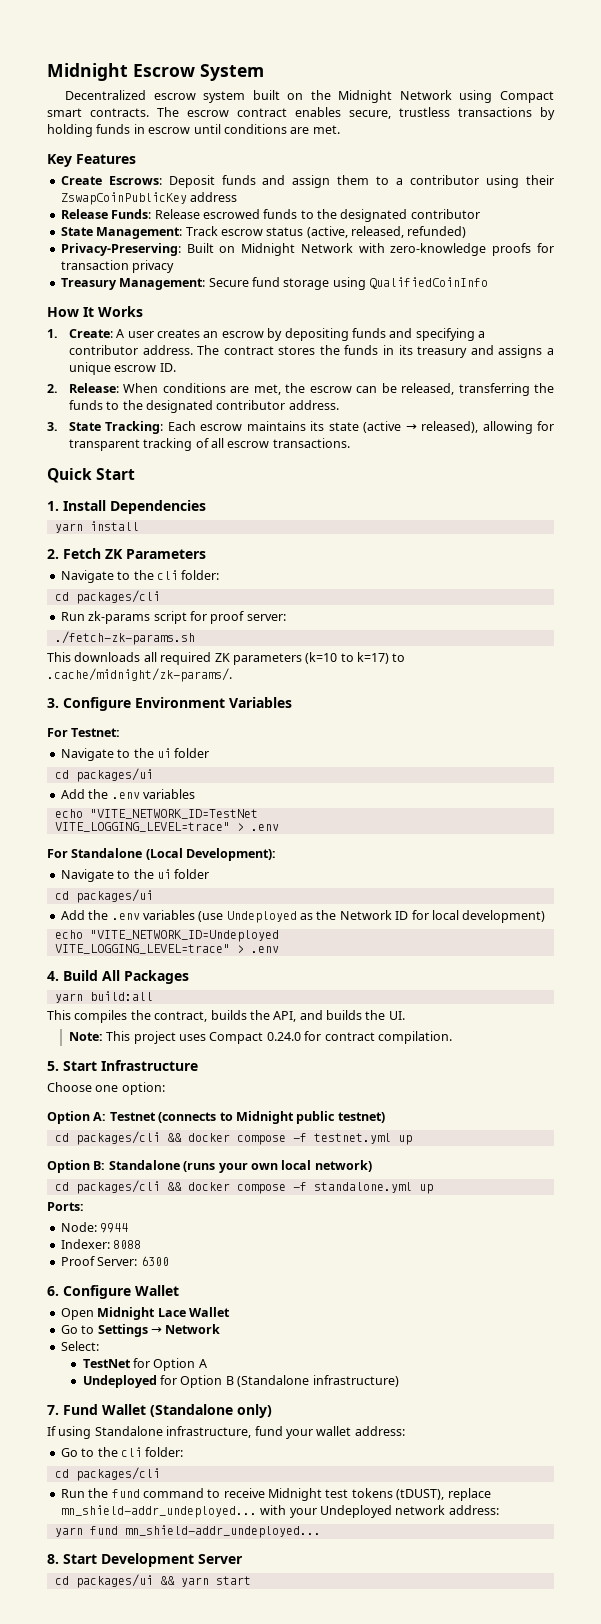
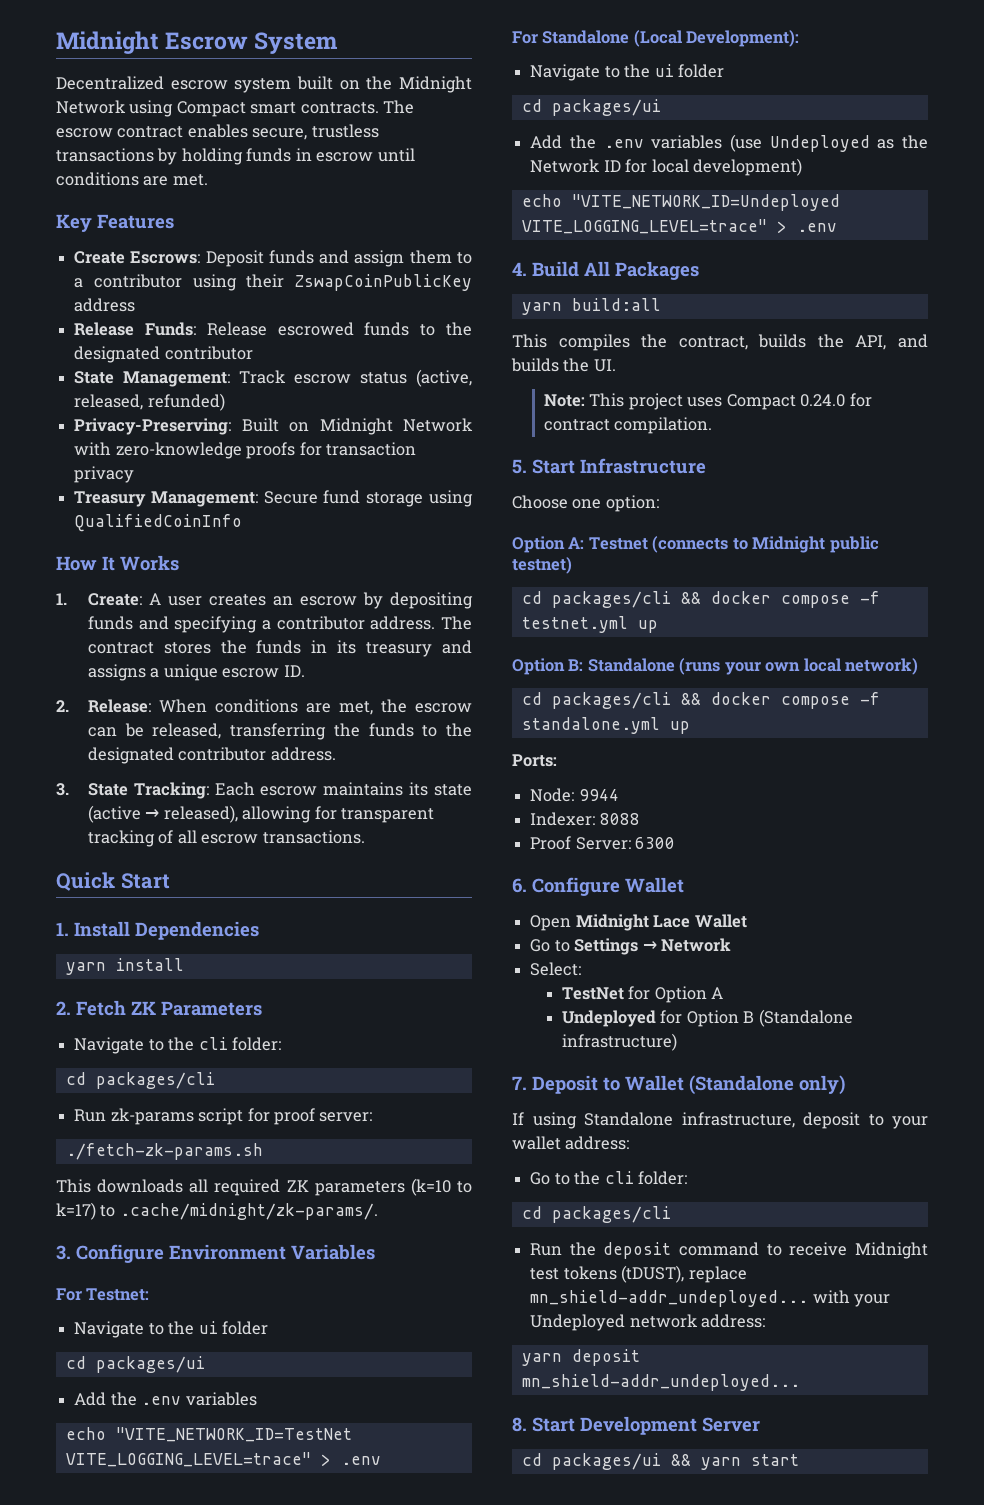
- 7. Fund Wallet (Standalone only)
+ 7. Deposit to Wallet (Standalone only)
- If using Standalone infrastructure, fund your wallet address:
+ If using Standalone infrastructure, deposit to your wallet address:
- Run the fund command to receive Midnight test tokens (tDUST), replace mn_shield-addr_undeployed... with your Undeployed network address:
+ Run the deposit command to receive Midnight test tokens (tDUST), replace mn_shield-addr_undeployed... with your Undeployed network address:
- yarn fund mn_shield-addr_undeployed...
+ yarn deposit mn_shield-addr_undeployed...

